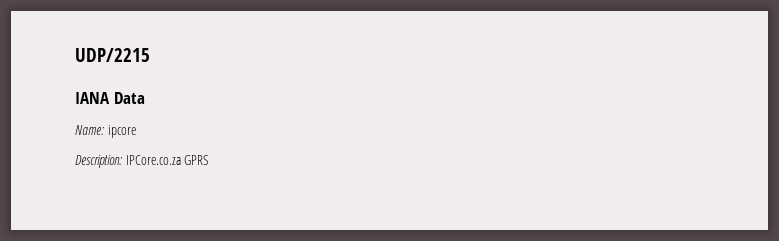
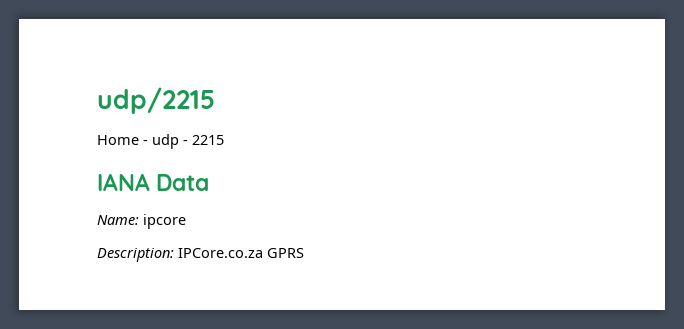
- UDP/2215
+ udp/2215
+ Home - udp - 2215

